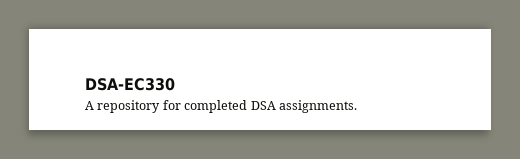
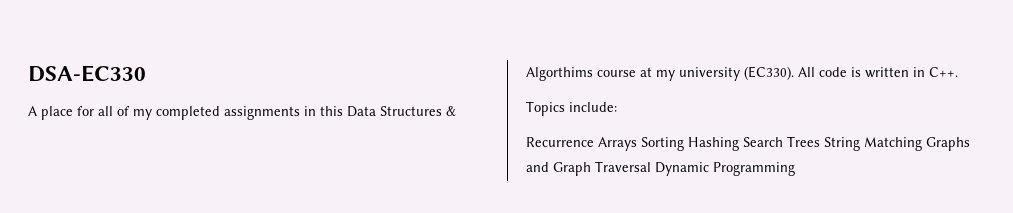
- A repository for completed DSA assignments.
+ A place for all of my completed assignments in this Data Structures & Algorthims course at my university (EC330). All code is written in C++.
+ Topics include:
+ Recurrence Arrays Sorting Hashing Search Trees String Matching Graphs and Graph Traversal Dynamic Programming

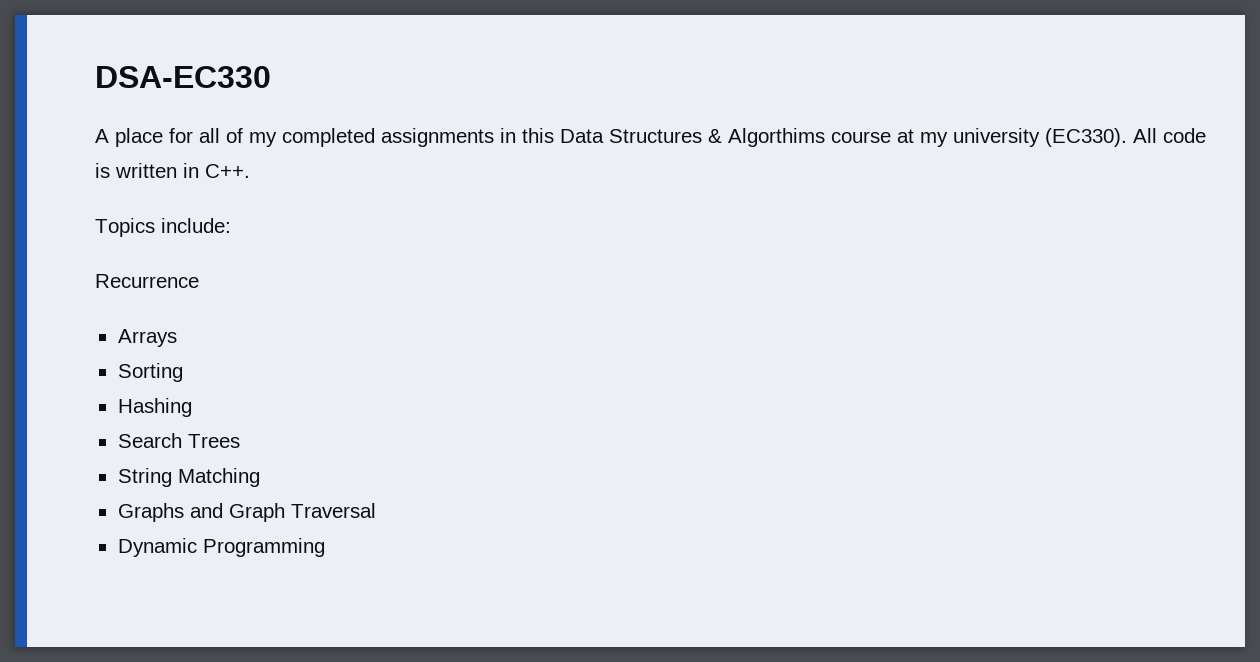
- Recurrence Arrays Sorting Hashing Search Trees String Matching Graphs and Graph Traversal Dynamic Programming
+ Recurrence
+ Arrays
+ Sorting
+ Hashing
+ Search Trees
+ String Matching
+ Graphs and Graph Traversal
+ Dynamic Programming

